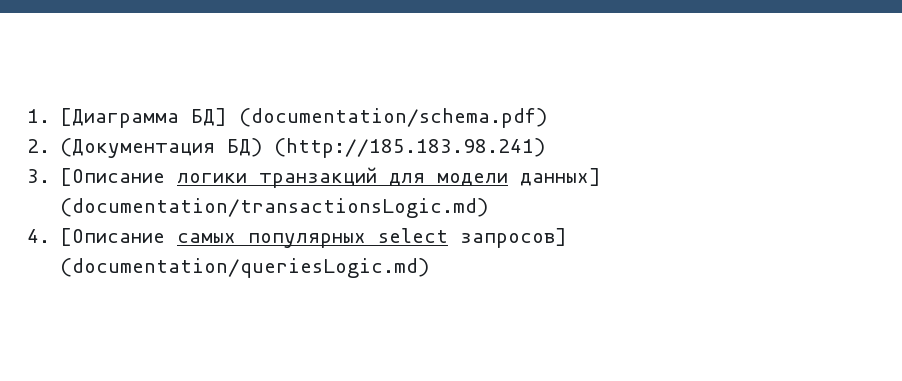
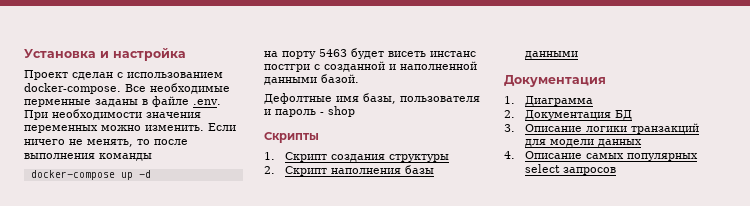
- 1. [Диаграмма БД] (documentation/schema.pdf)
- 2. (Документация БД) (http://185.183.98.241)
- 3. [Описание логики транзакций для модели данных] (documentation/transactionsLogic.md)
+ Установка и настройка
+ Проект сделан с использованием docker-compose. Все необходимые перменные заданы в файле .env. При необходимости значения переменных можно изменить. Если ничего не менять, то после выполнения команды
+ docker-compose up -d
+ на порту 5463 будет висеть инстанс постгри с созданной и наполненной данными базой.
+ Дефолтные имя базы, пользователя и пароль - shop
+ Скрипты
+ 1. Скрипт создания структуры
+ 2. Скрипт наполнения базы данными
+ Документация
+ 1. Диаграмма
+ 2. Документация БД
+ 3. Описание логики транзакций для модели данных
- 4. [Описание самых популярных select запросов] (documentation/queriesLogic.md)
+ 4. Описание самых популярных select запросов

